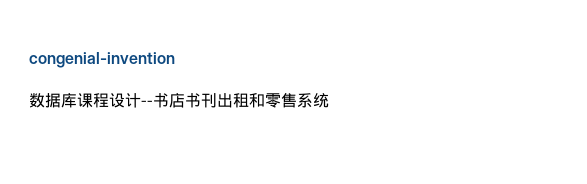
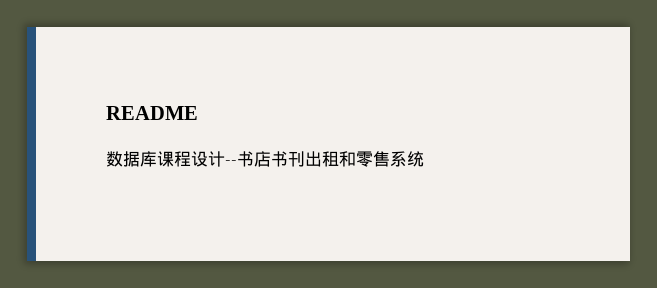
- congenial-invention
+ README

